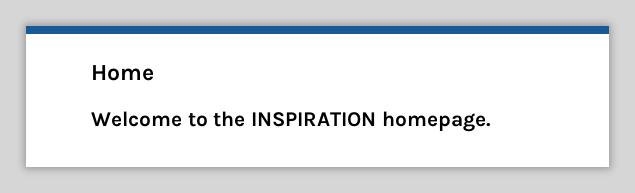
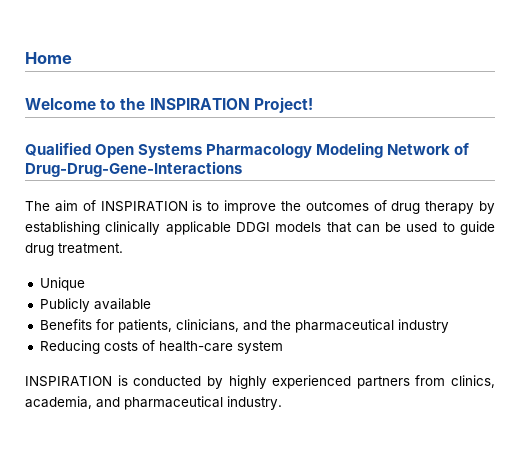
- Welcome to the INSPIRATION homepage.
+ Welcome to the INSPIRATION Project!
+ Qualified Open Systems Pharmacology Modeling Network of Drug-Drug-Gene-Interactions
+ The aim of INSPIRATION is to improve the outcomes of drug therapy by establishing clinically applicable DDGI models that can be used to guide drug treatment.
+ Unique
+ Publicly available
+ Benefits for patients, clinicians, and the pharmaceutical industry
+ Reducing costs of health-care system
+ INSPIRATION is conducted by highly experienced partners from clinics, academia, and pharmaceutical industry.

